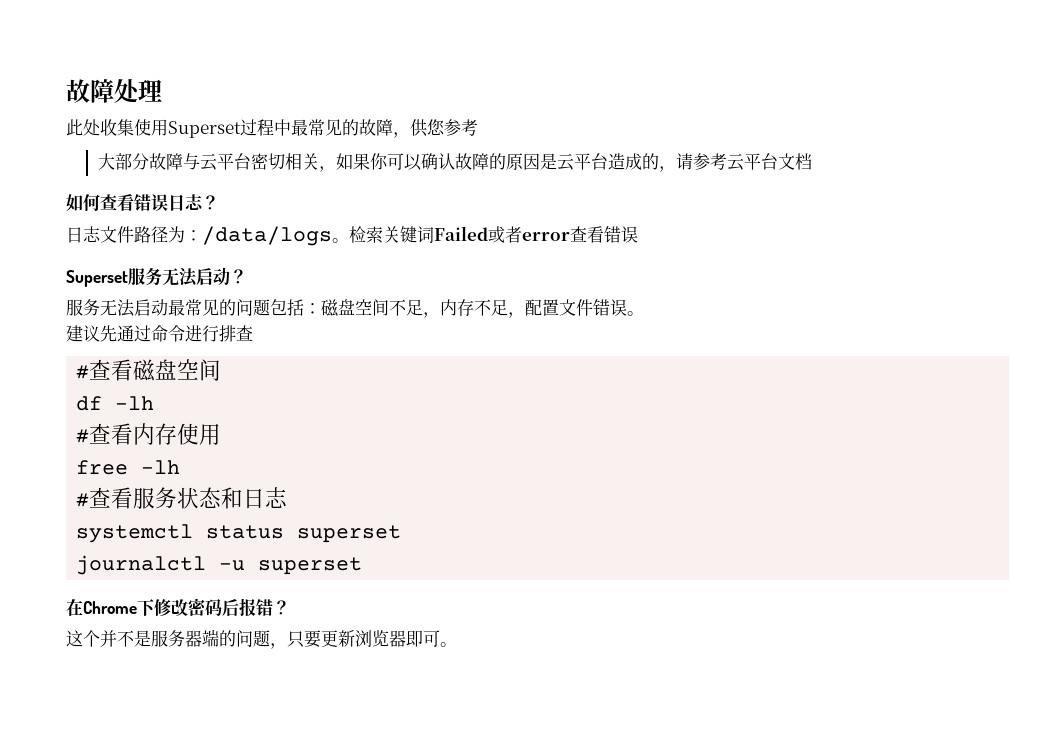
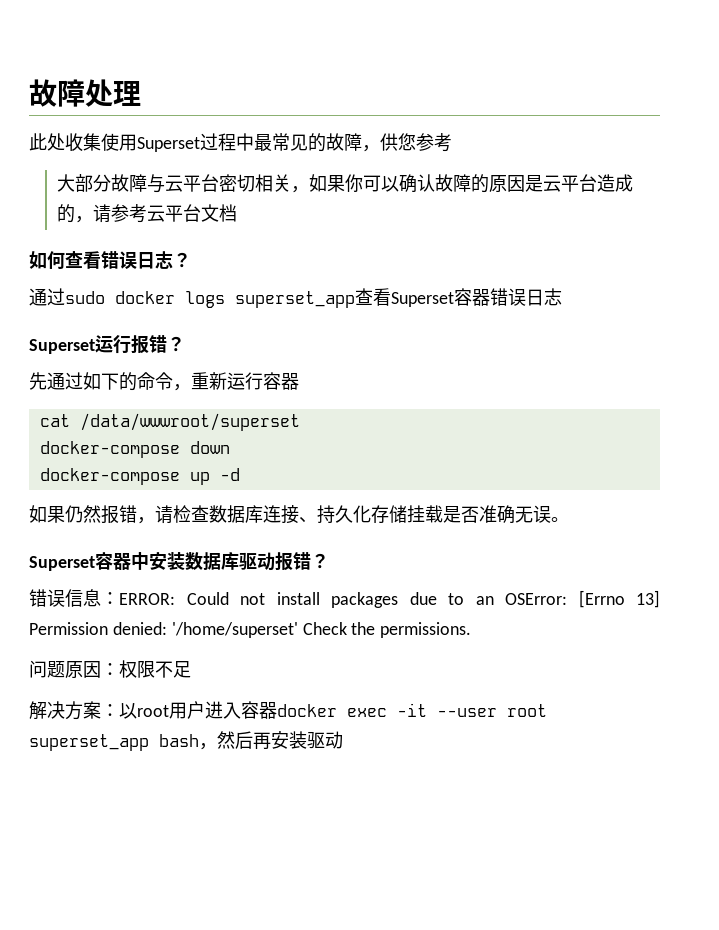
- 日志文件路径为：/data/logs。检索关键词Failed或者error查看错误
- Superset服务无法启动？
- 服务无法启动最常见的问题包括：磁盘空间不足，内存不足，配置文件错误。
- 建议先通过命令进行排查
- #查看磁盘空间
- df -lh
- #查看内存使用
- free -lh
- #查看服务状态和日志
- systemctl status superset
- journalctl -u superset
- 在Chrome下修改密码后报错？
- 这个并不是服务器端的问题，只要更新浏览器即可。
+ 通过sudo docker logs superset_app查看Superset容器错误日志
+ Superset运行报错？
+ 先通过如下的命令，重新运行容器
+ cat /data/wwwroot/superset
+ docker-compose down
+ docker-compose up -d
+ 如果仍然报错，请检查数据库连接、持久化存储挂载是否准确无误。
+ Superset容器中安装数据库驱动报错？
+ 错误信息：ERROR: Could not install packages due to an OSError: [Errno 13] Permission denied: '/home/superset' Check the permissions.
+ 问题原因：权限不足
+ 解决方案：以root用户进入容器docker exec -it --user root superset_app bash，然后再安装驱动

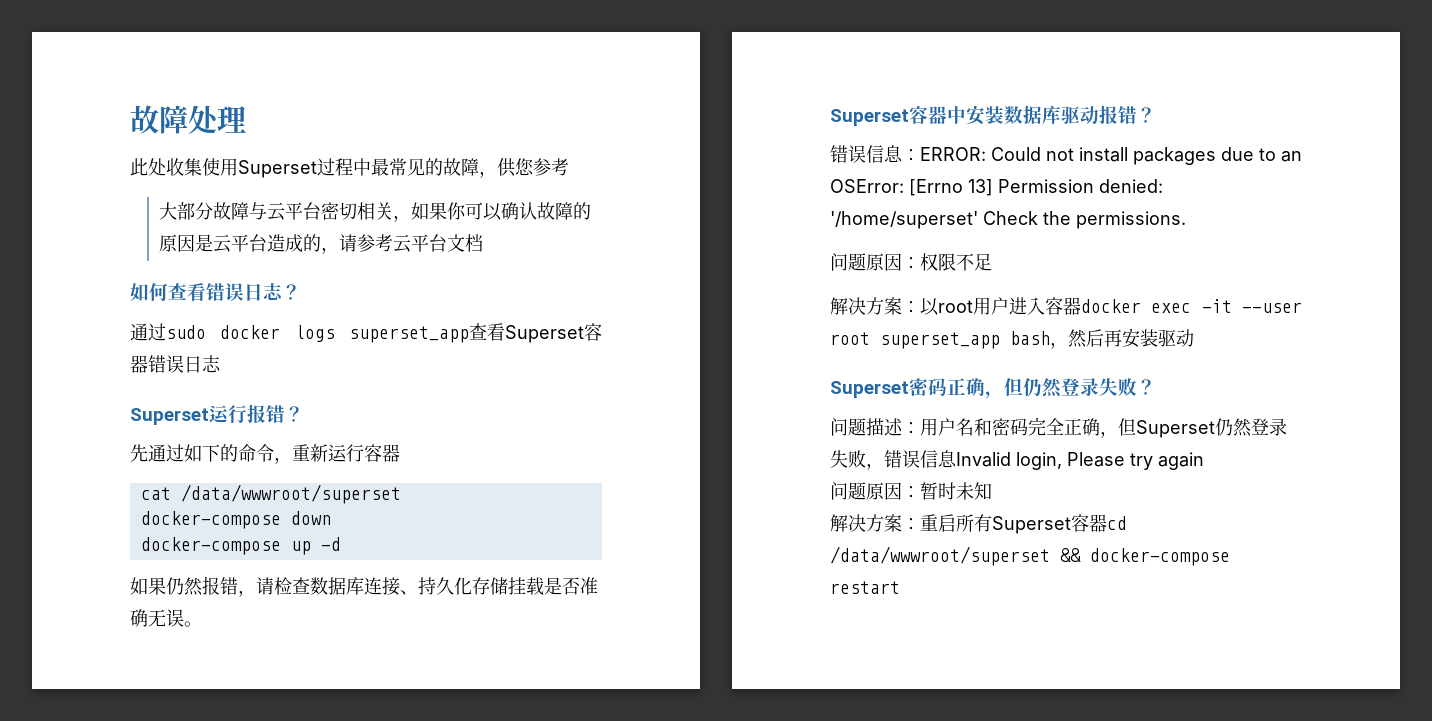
+ Superset密码正确，但仍然登录失败？
+ 问题描述：用户名和密码完全正确，但Superset仍然登录失败，错误信息Invalid login, Please try again
+ 问题原因：暂时未知
+ 解决方案：重启所有Superset容器cd /data/wwwroot/superset && docker-compose restart

